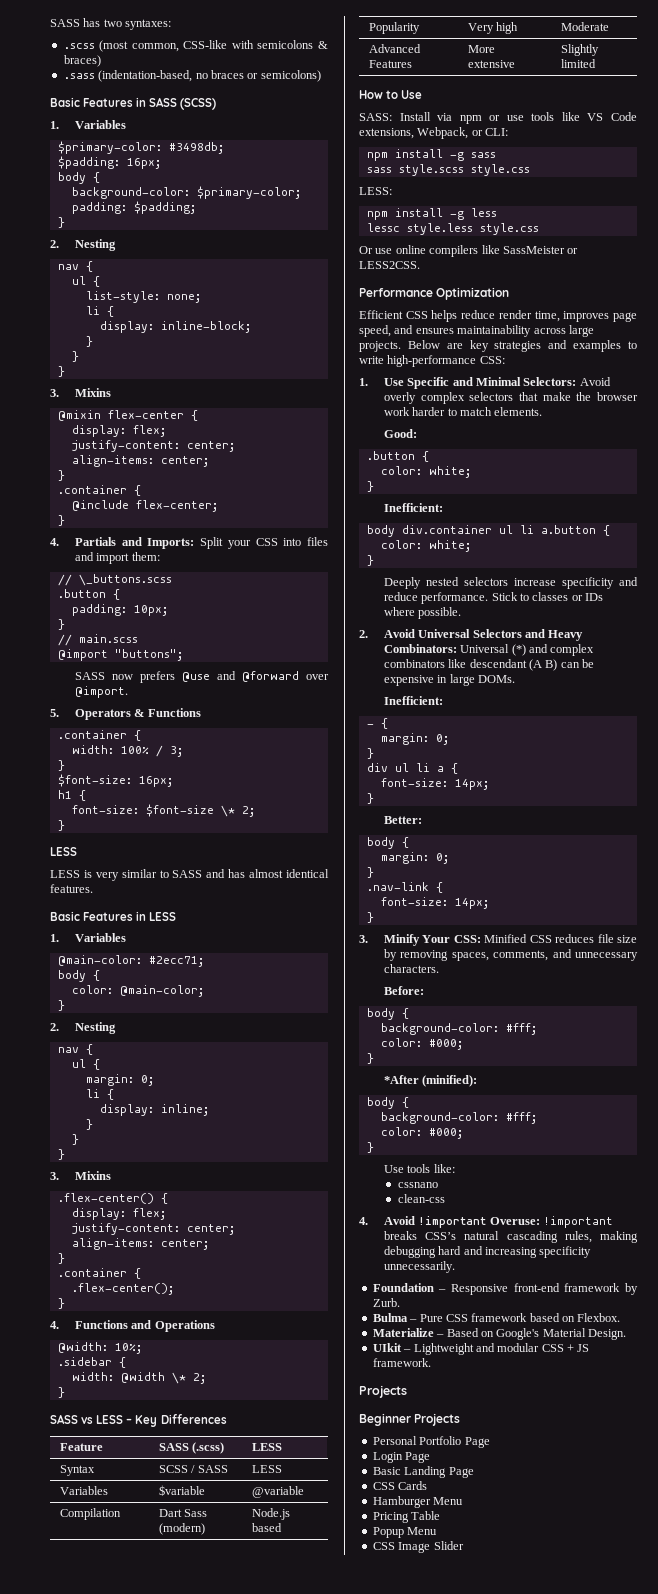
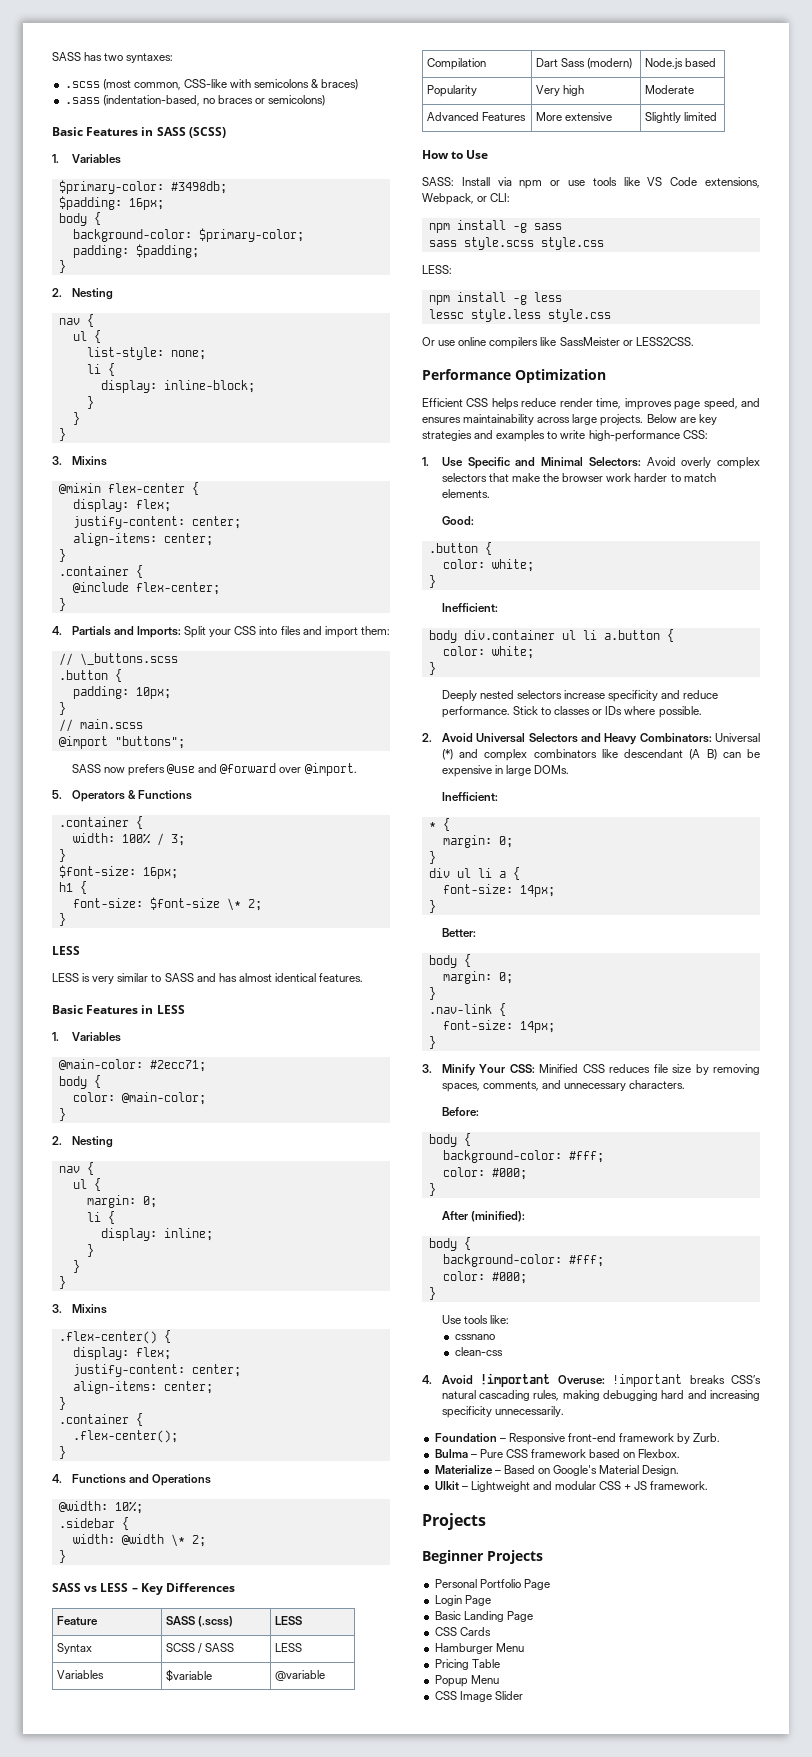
- - {
+ * {
- *After (minified):
+ After (minified):

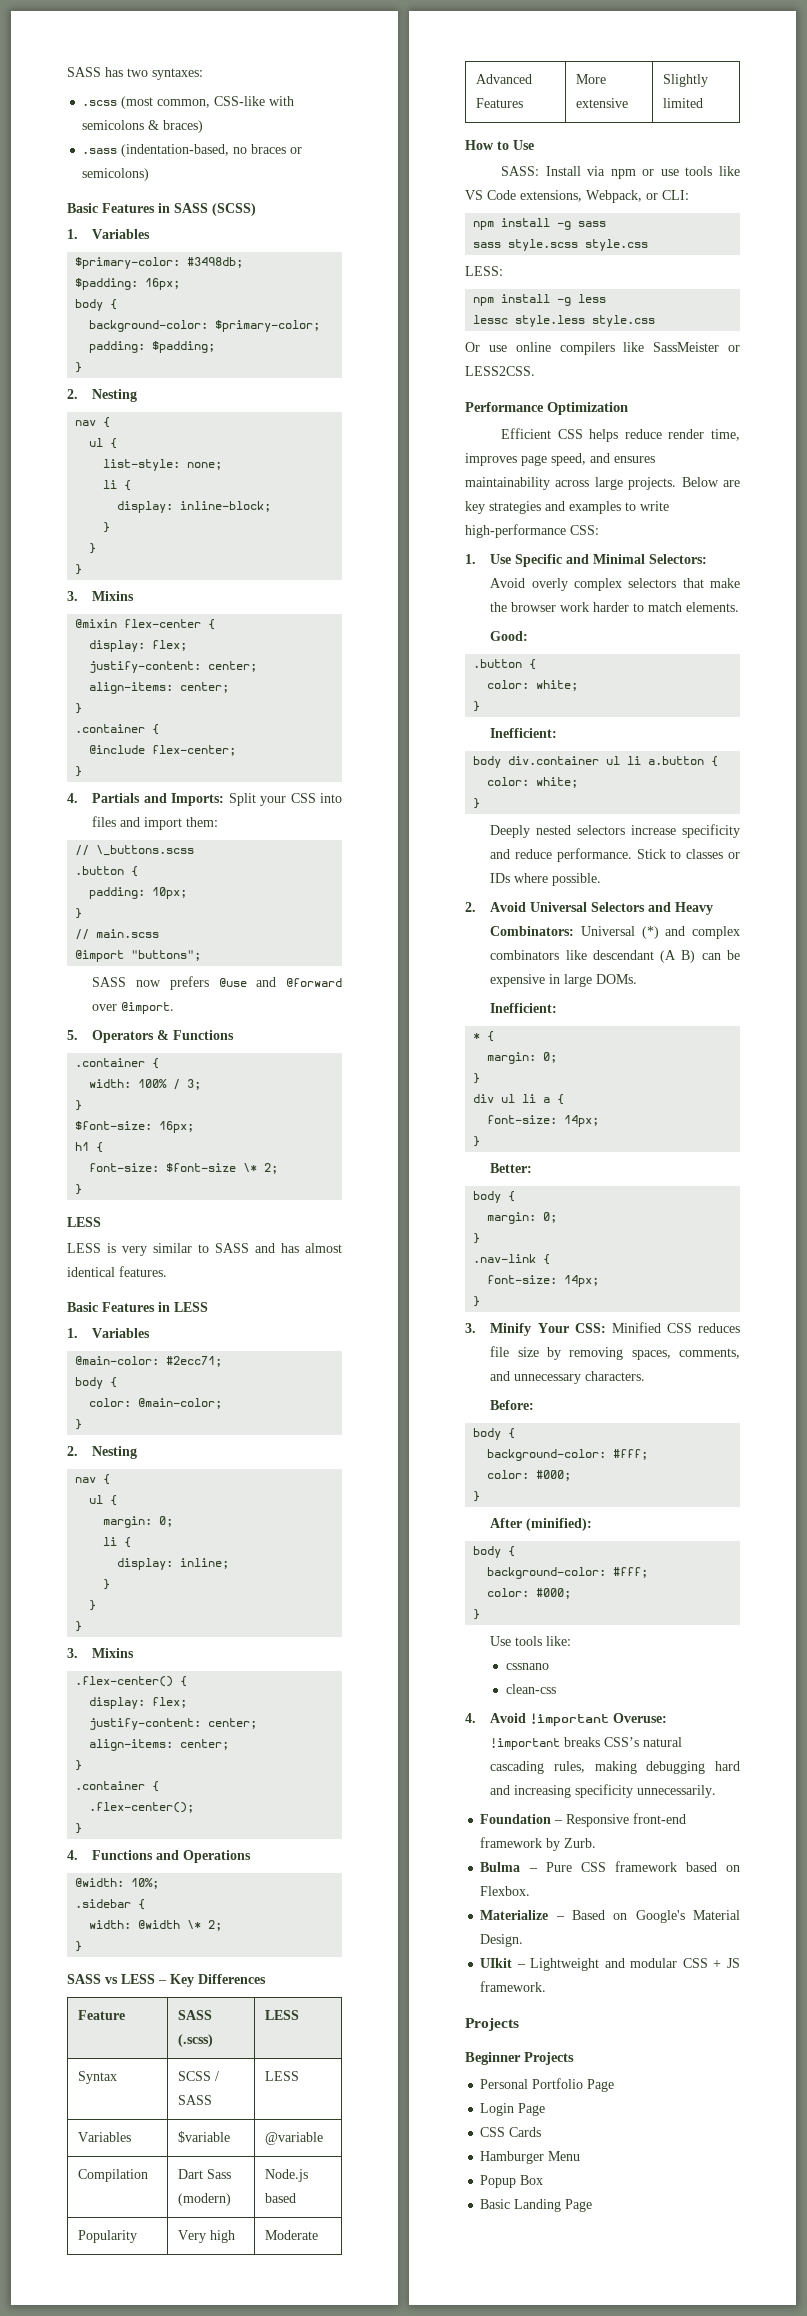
- Basic Landing Page
- Pricing Table
- Popup Menu
- CSS Image Slider
+ Popup Box
+ Basic Landing Page

